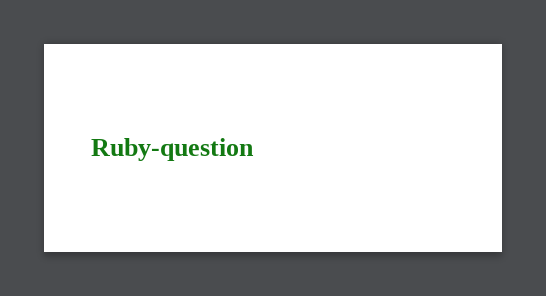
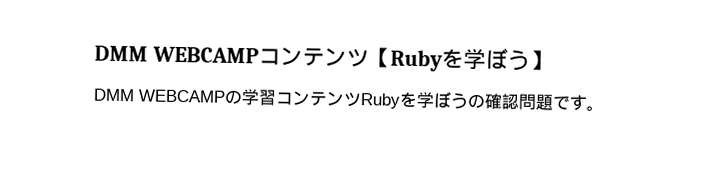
- Ruby-question
+ DMM WEBCAMPコンテンツ【Rubyを学ぼう】
+ DMM WEBCAMPの学習コンテンツRubyを学ぼうの確認問題です。

